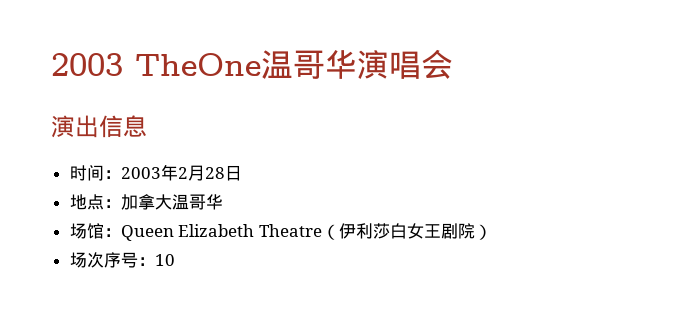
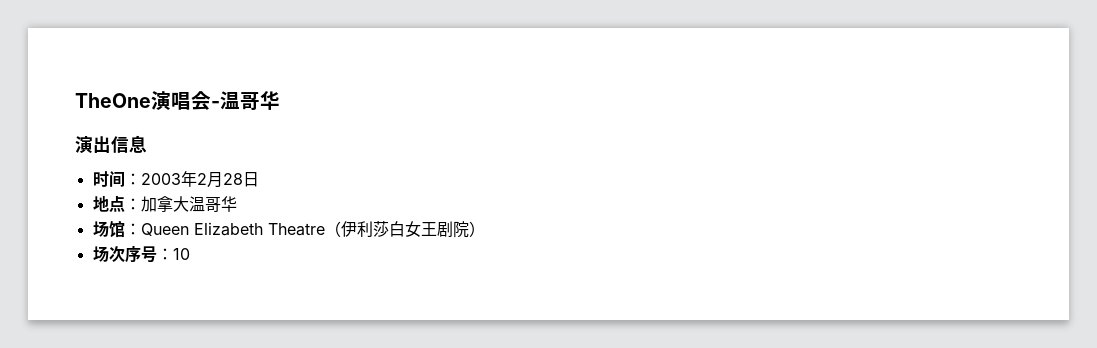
- 2003 TheOne温哥华演唱会
+ TheOne演唱会-温哥华

